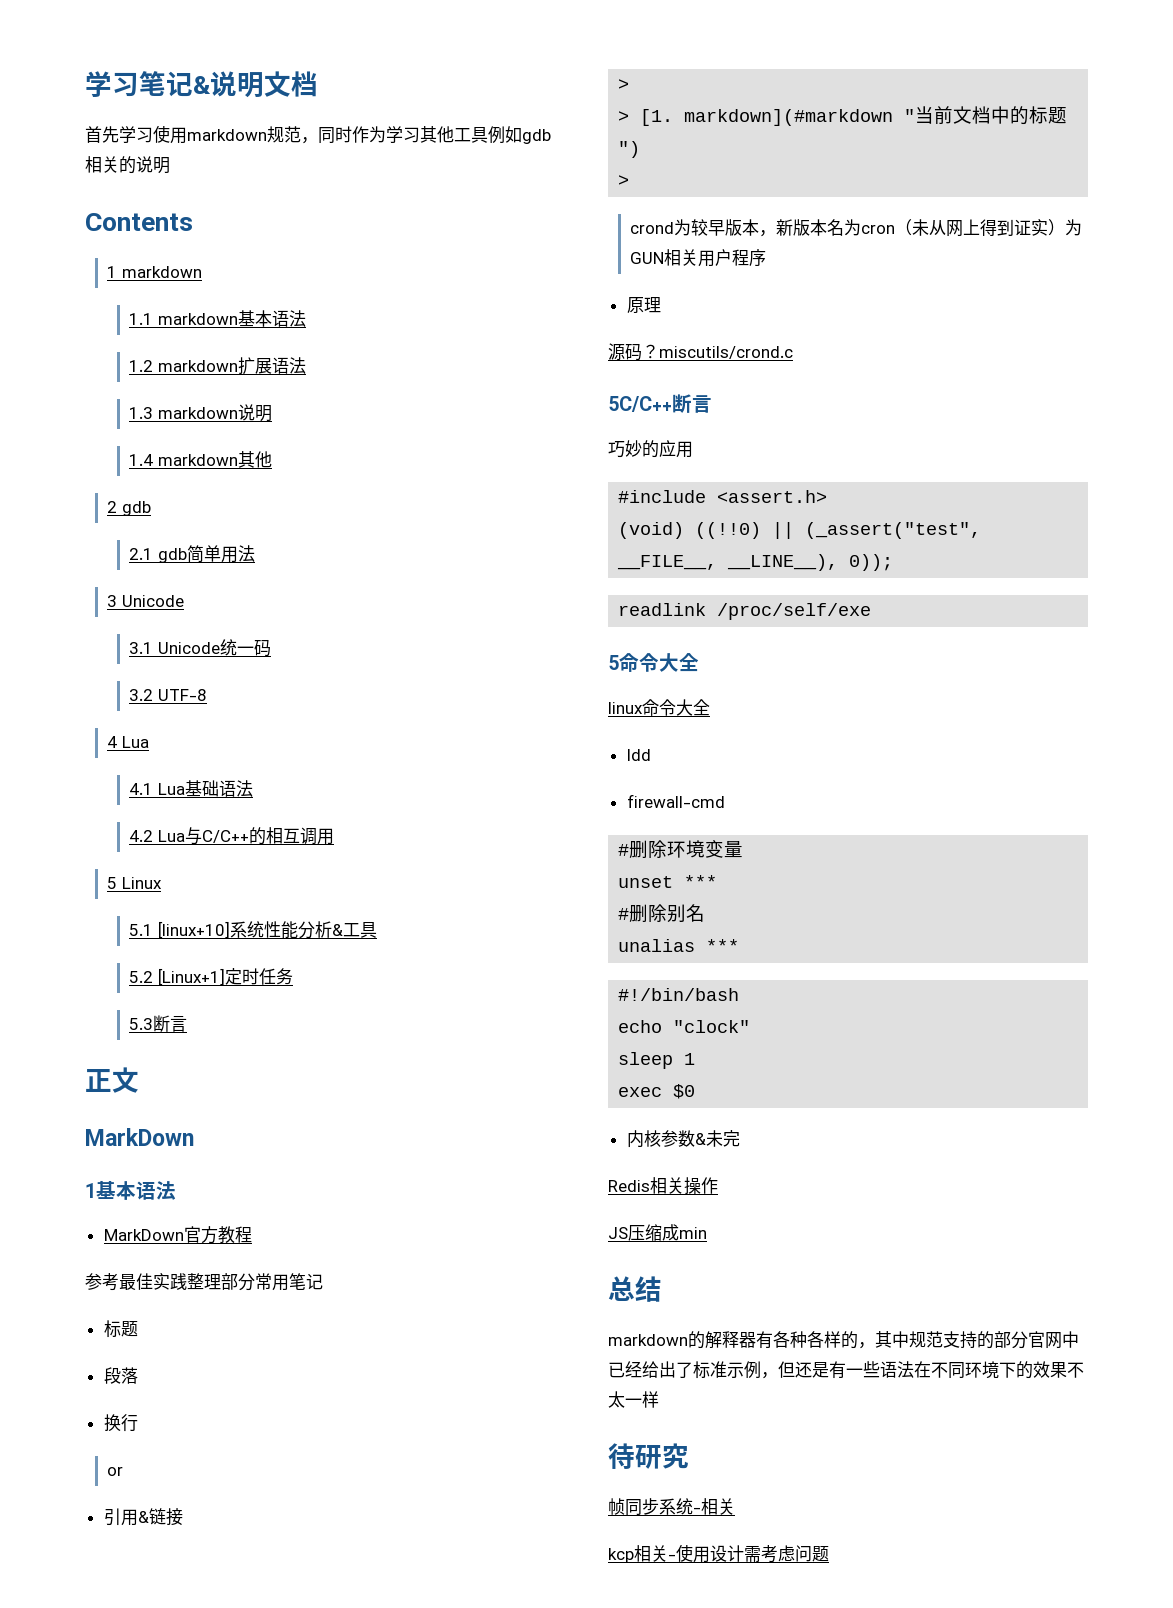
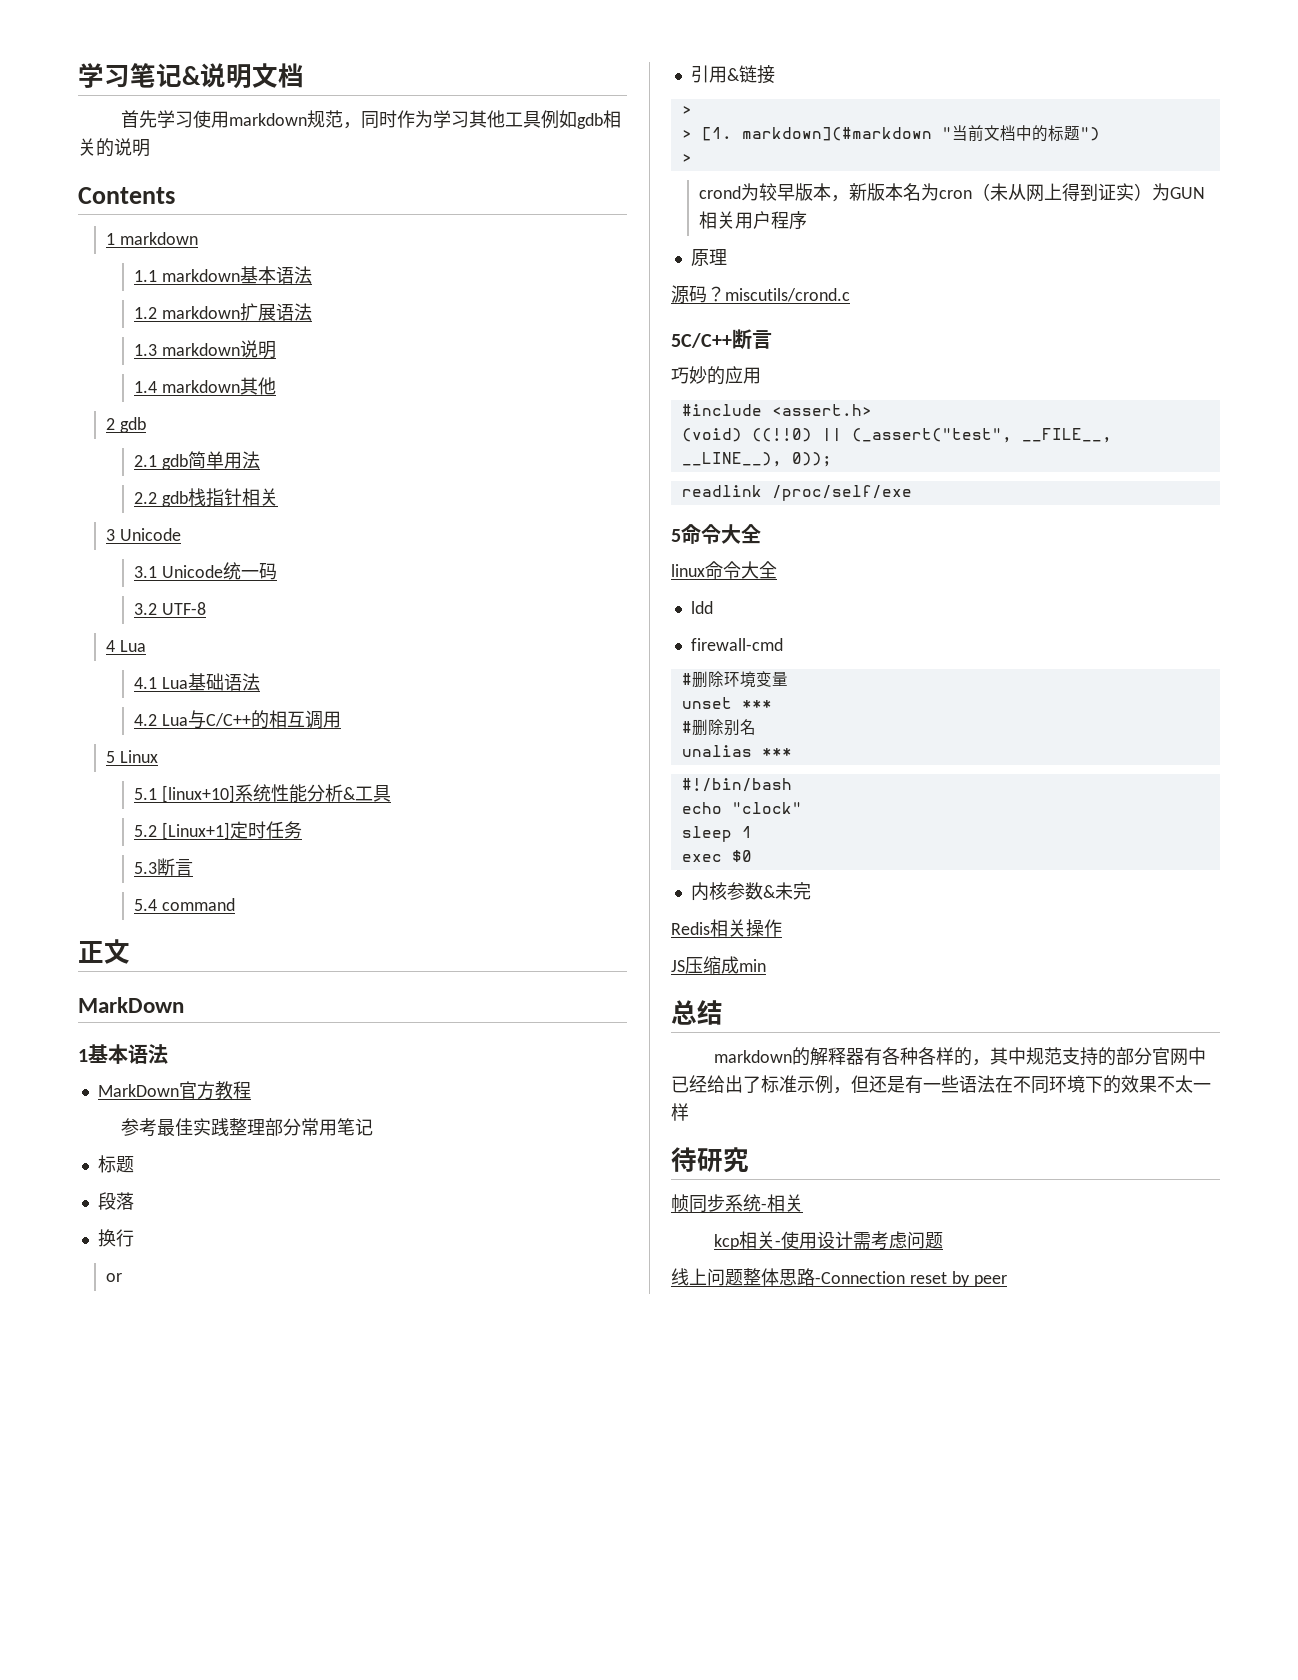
+ 2.2 gdb栈指针相关
+ 5.4 command
+ 线上问题整体思路-Connection reset by peer

